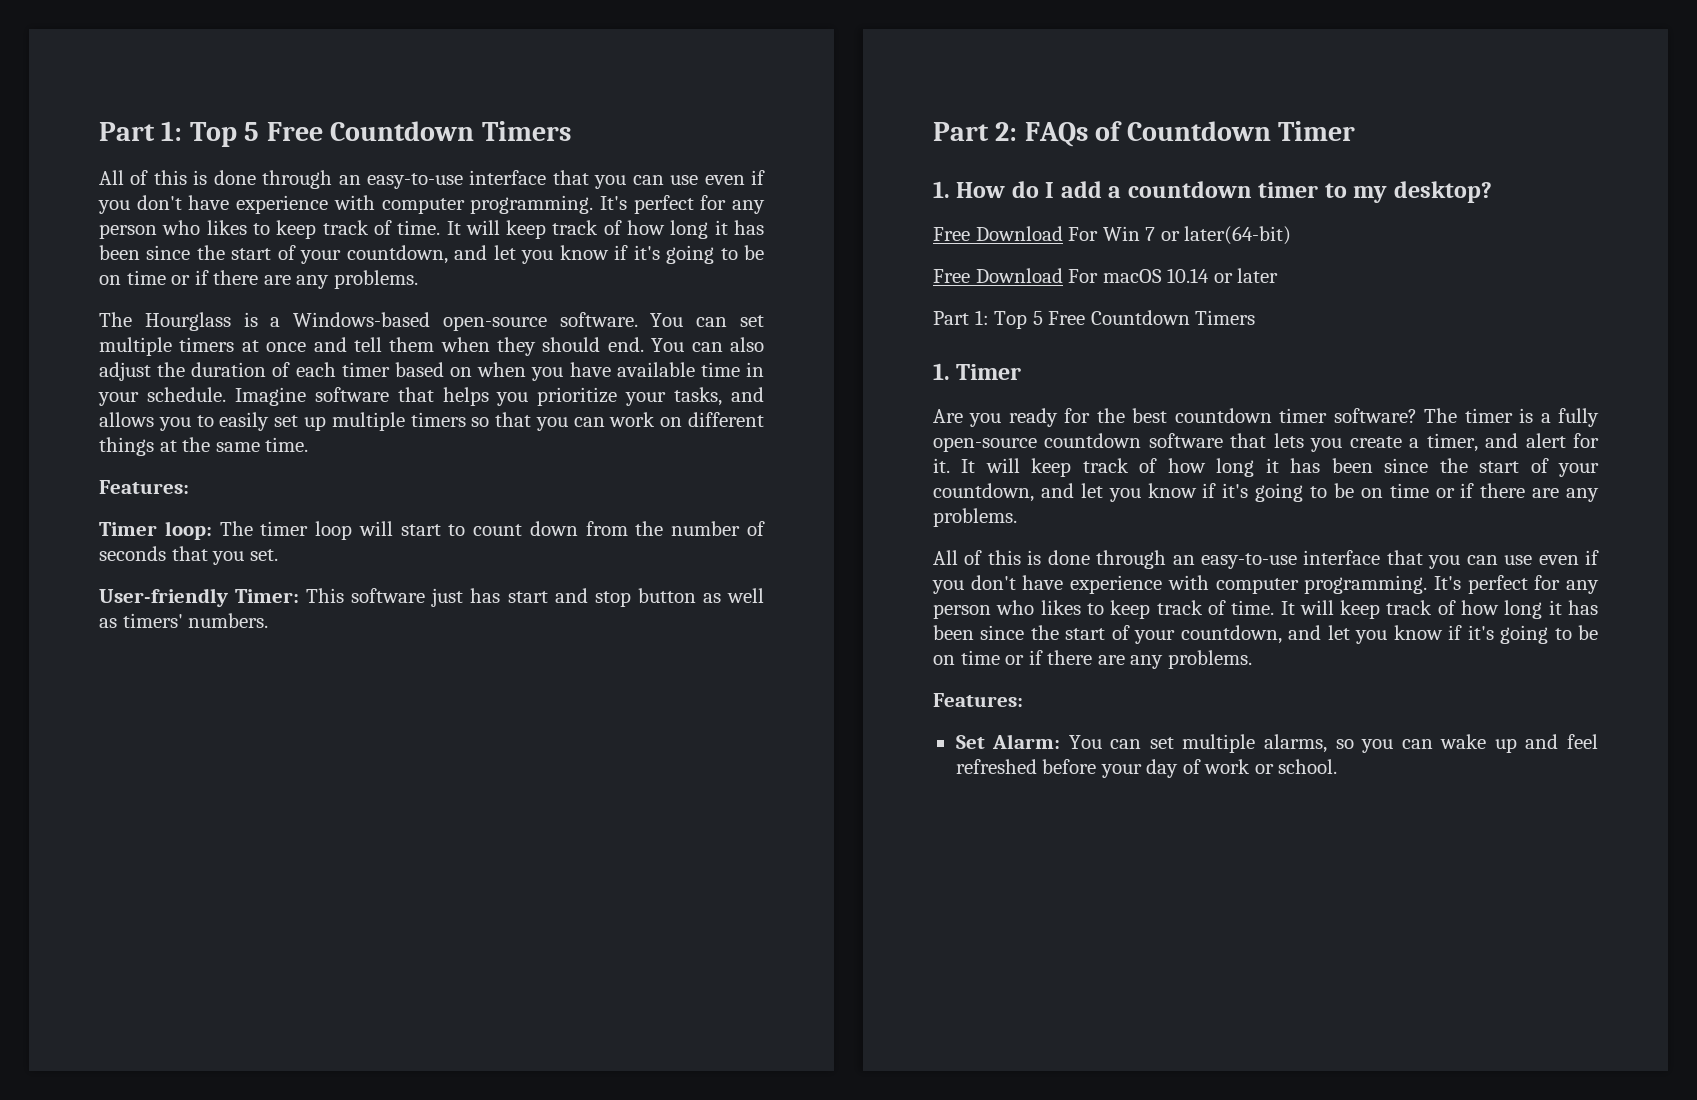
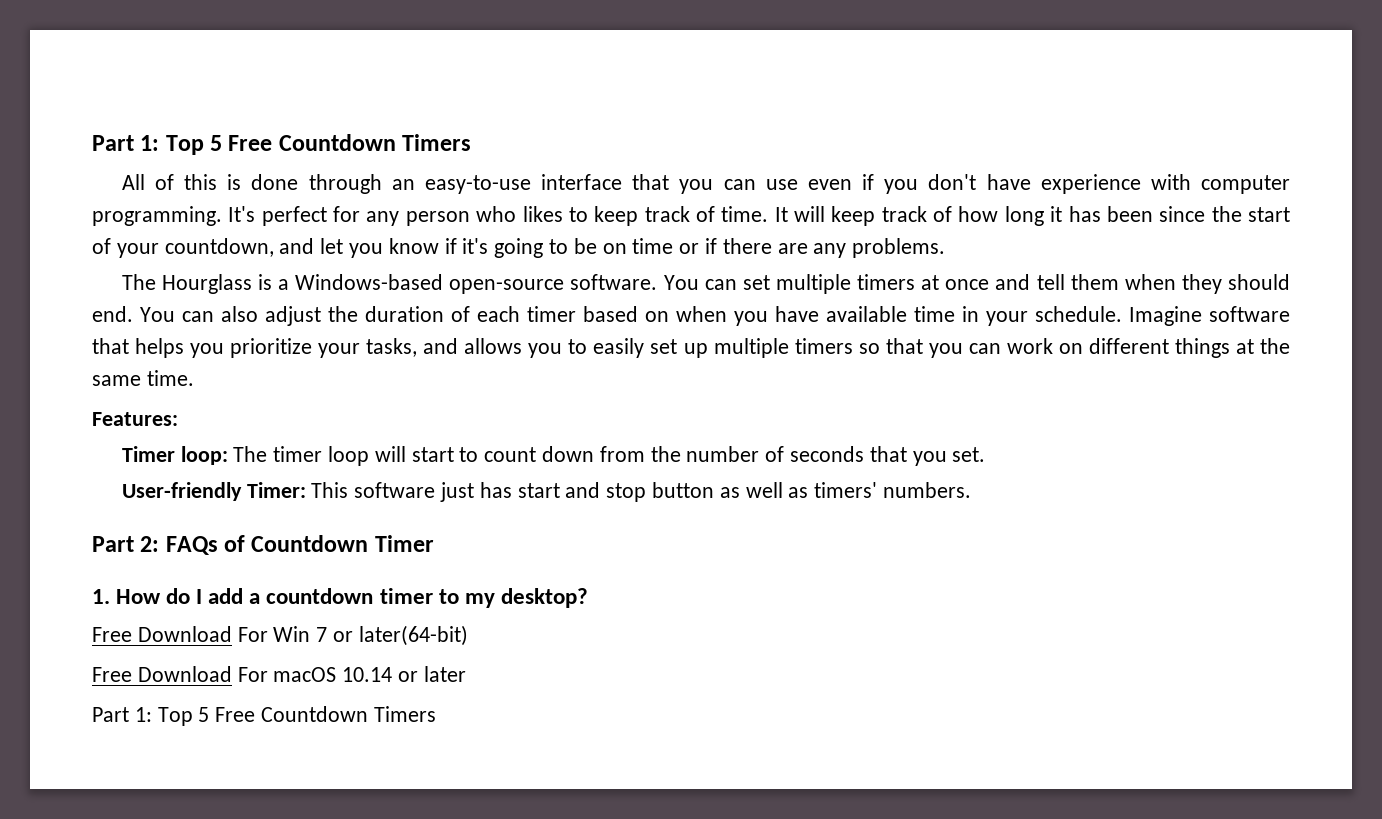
- 1. Timer
- Are you ready for the best countdown timer software? The timer is a fully open-source countdown software that lets you create a timer, and alert for it. It will keep track of how long it has been since the start of your countdown, and let you know if it's going to be on time or if there are any problems.
- All of this is done through an easy-to-use interface that you can use even if you don't have experience with computer programming. It's perfect for any person who likes to keep track of time. It will keep track of how long it has been since the start of your countdown, and let you know if it's going to be on time or if there are any problems.
- Features:
- Set Alarm: You can set multiple alarms, so you can wake up and feel refreshed before your day of work or school.

